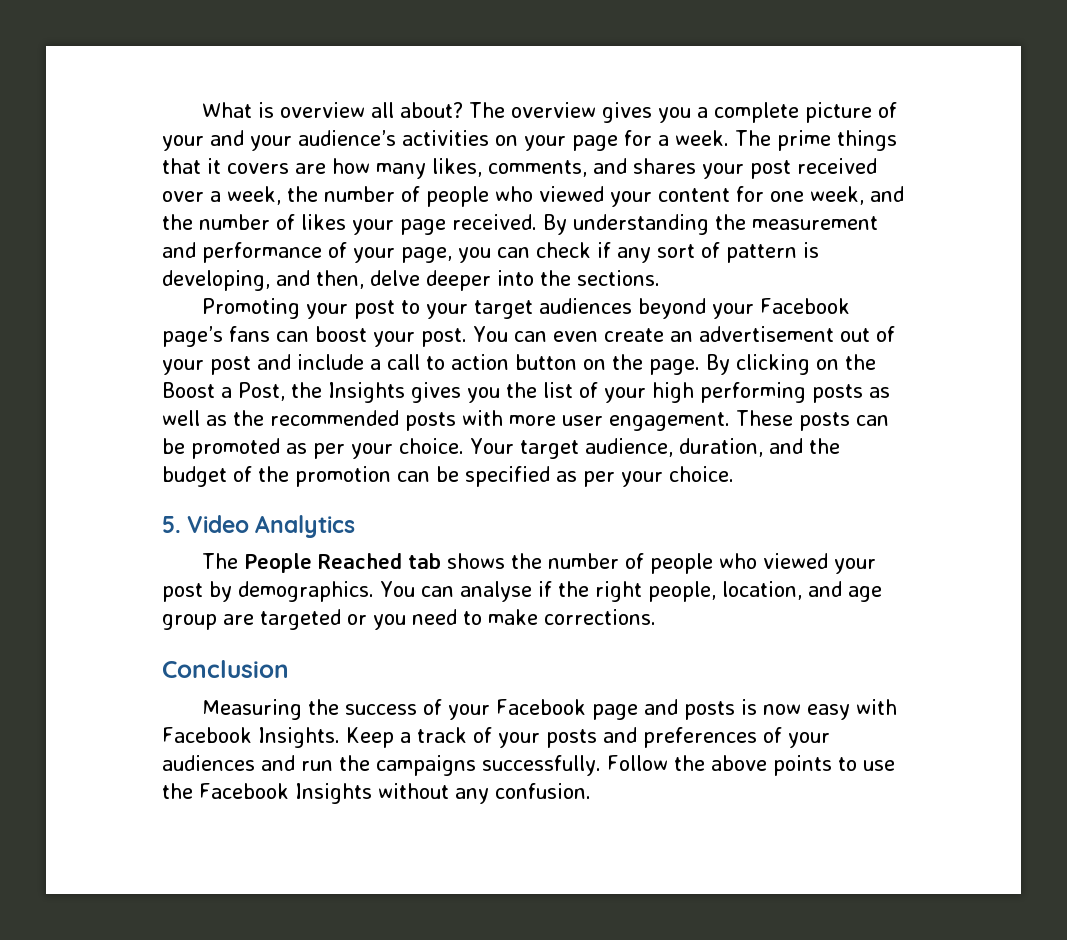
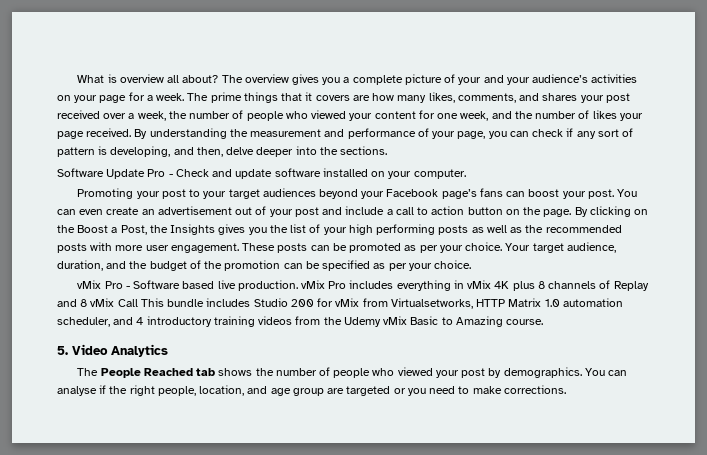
+ Software Update Pro - Check and update software installed on your computer.
+ vMix Pro - Software based live production. vMix Pro includes everything in vMix 4K plus 8 channels of Replay and 8 vMix Call This bundle includes Studio 200 for vMix from Virtualsetworks, HTTP Matrix 1.0 automation scheduler, and 4 introductory training videos from the Udemy vMix Basic to Amazing course.
- Conclusion
- Measuring the success of your Facebook page and posts is now easy with Facebook Insights. Keep a track of your posts and preferences of your audiences and run the campaigns successfully. Follow the above points to use the Facebook Insights without any confusion.

